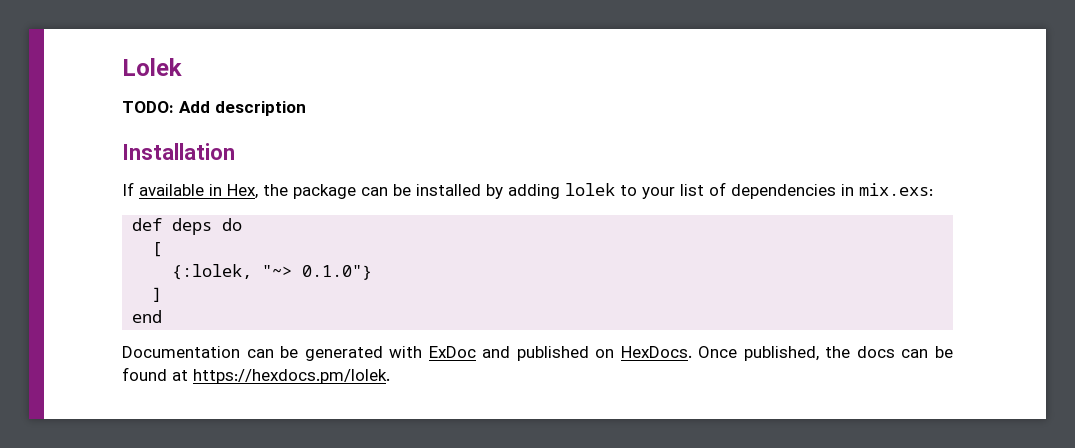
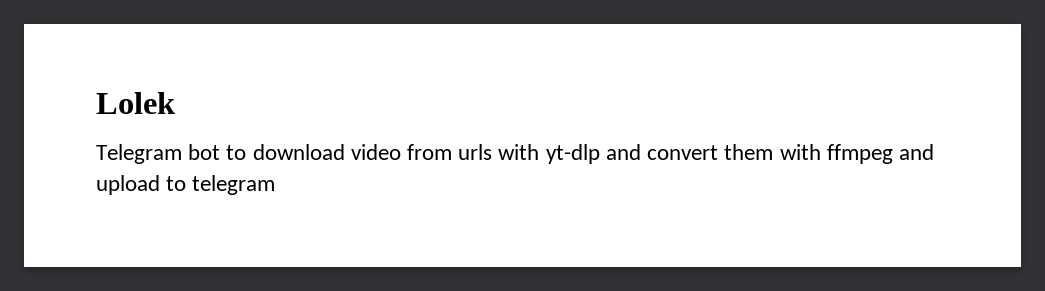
- TODO: Add description
- Installation
- If available in Hex, the package can be installed by adding lolek to your list of dependencies in mix.exs:
- def deps do
- [
- {:lolek, "~> 0.1.0"}
- ]
- end
- Documentation can be generated with ExDoc and published on HexDocs. Once published, the docs can be found at https://hexdocs.pm/lolek.
+ Telegram bot to download video from urls with yt-dlp and convert them with ffmpeg and upload to telegram

